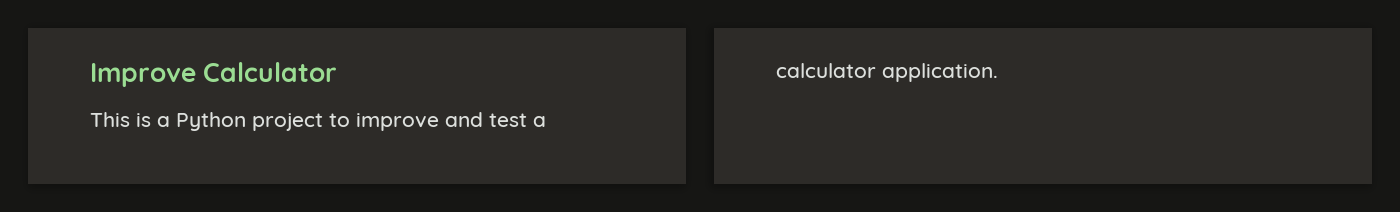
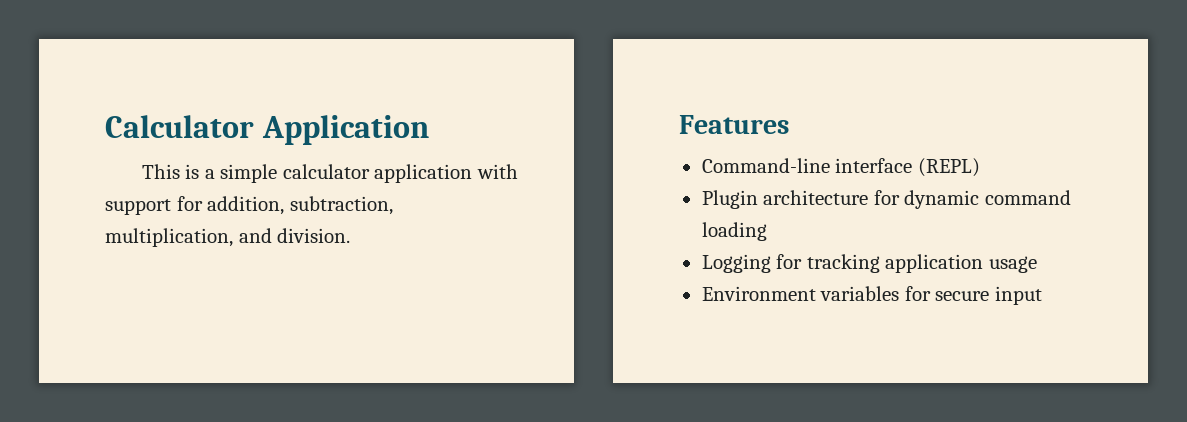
- Improve Calculator
+ Calculator Application
- This is a Python project to improve and test a calculator application.
+ This is a simple calculator application with support for addition, subtraction, multiplication, and division.
+ Features
+ Command-line interface (REPL)
+ Plugin architecture for dynamic command loading
+ Logging for tracking application usage
+ Environment variables for secure input

